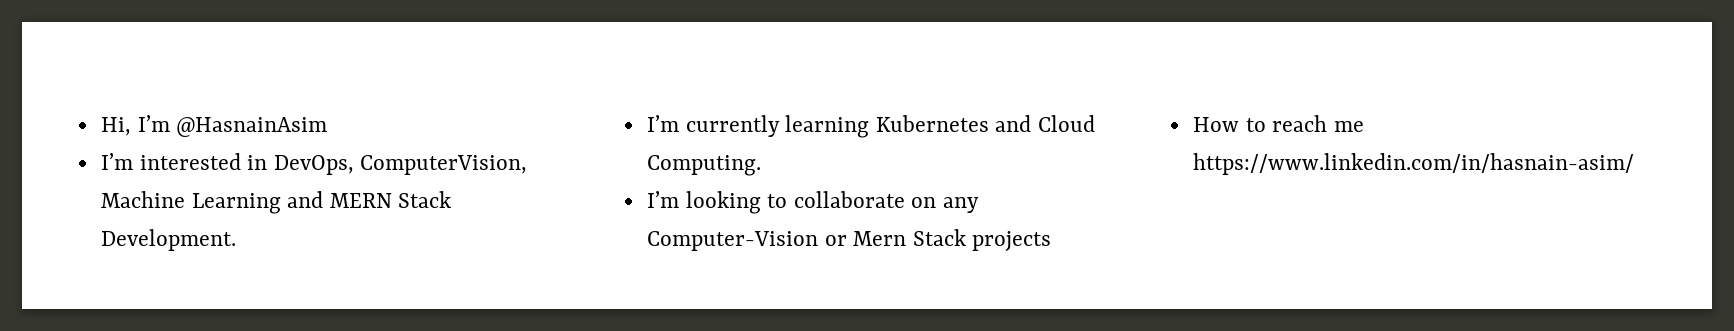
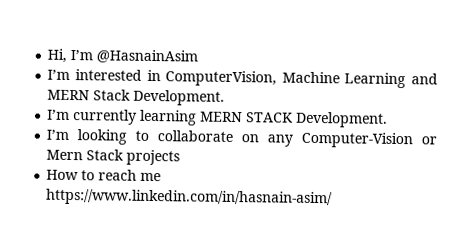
- I’m interested in DevOps, ComputerVision, Machine Learning and MERN Stack Development.
+ I’m interested in ComputerVision, Machine Learning and MERN Stack Development.
- I’m currently learning Kubernetes and Cloud Computing.
+ I’m currently learning MERN STACK Development.

